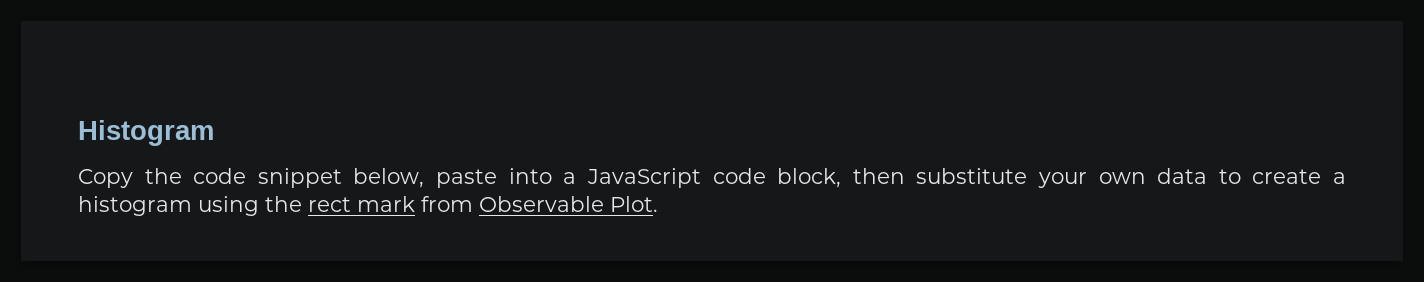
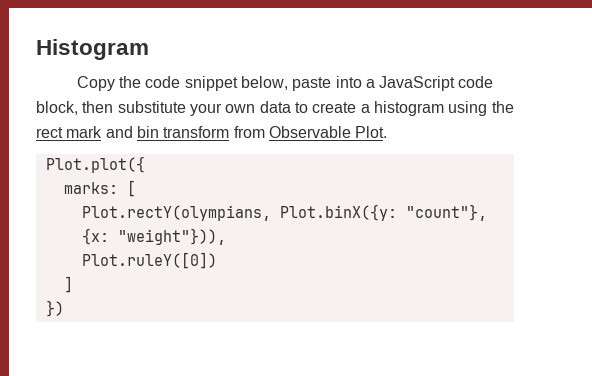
- Copy the code snippet below, paste into a JavaScript code block, then substitute your own data to create a histogram using the rect mark from Observable Plot.
+ Copy the code snippet below, paste into a JavaScript code block, then substitute your own data to create a histogram using the rect mark and bin transform from Observable Plot.
+ Plot.plot({
+ marks: [
+ Plot.rectY(olympians, Plot.binX({y: "count"}, {x: "weight"})),
+ Plot.ruleY([0])
+ ]
+ })

